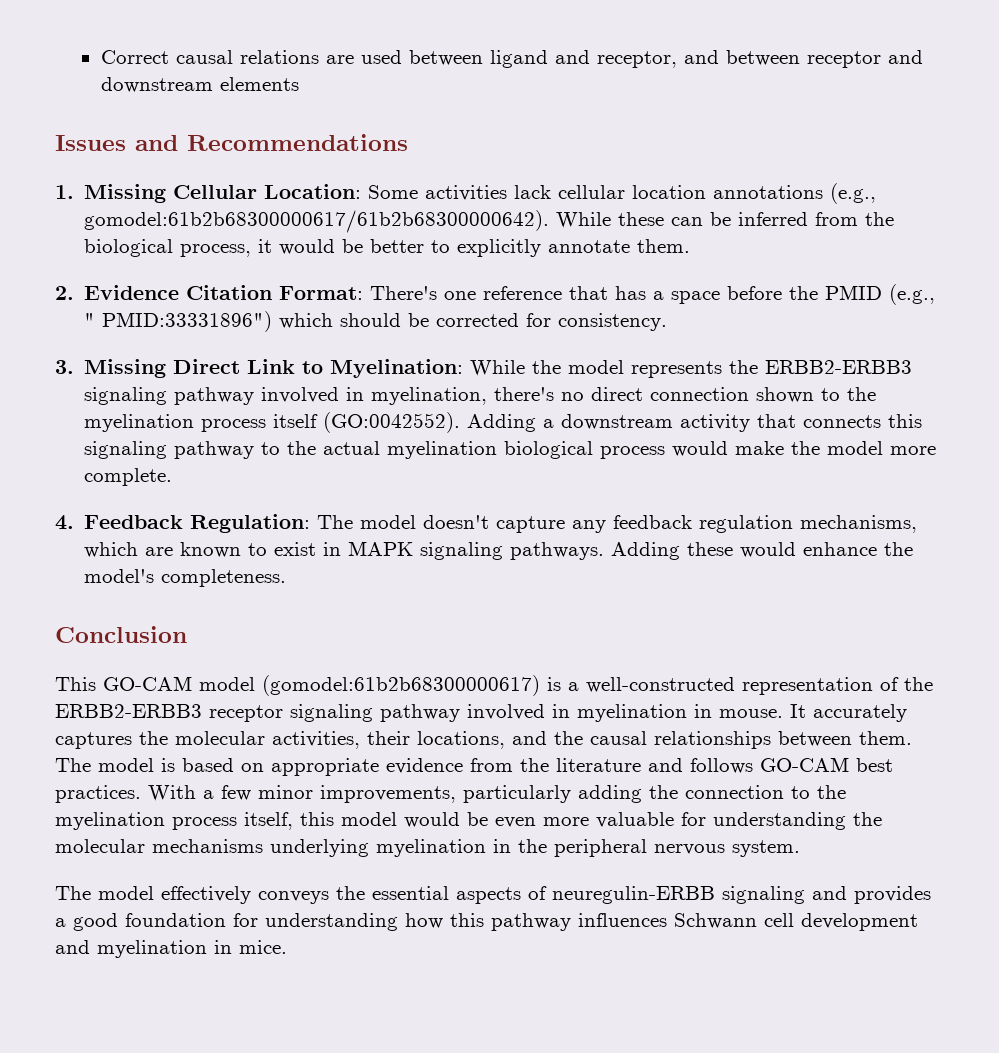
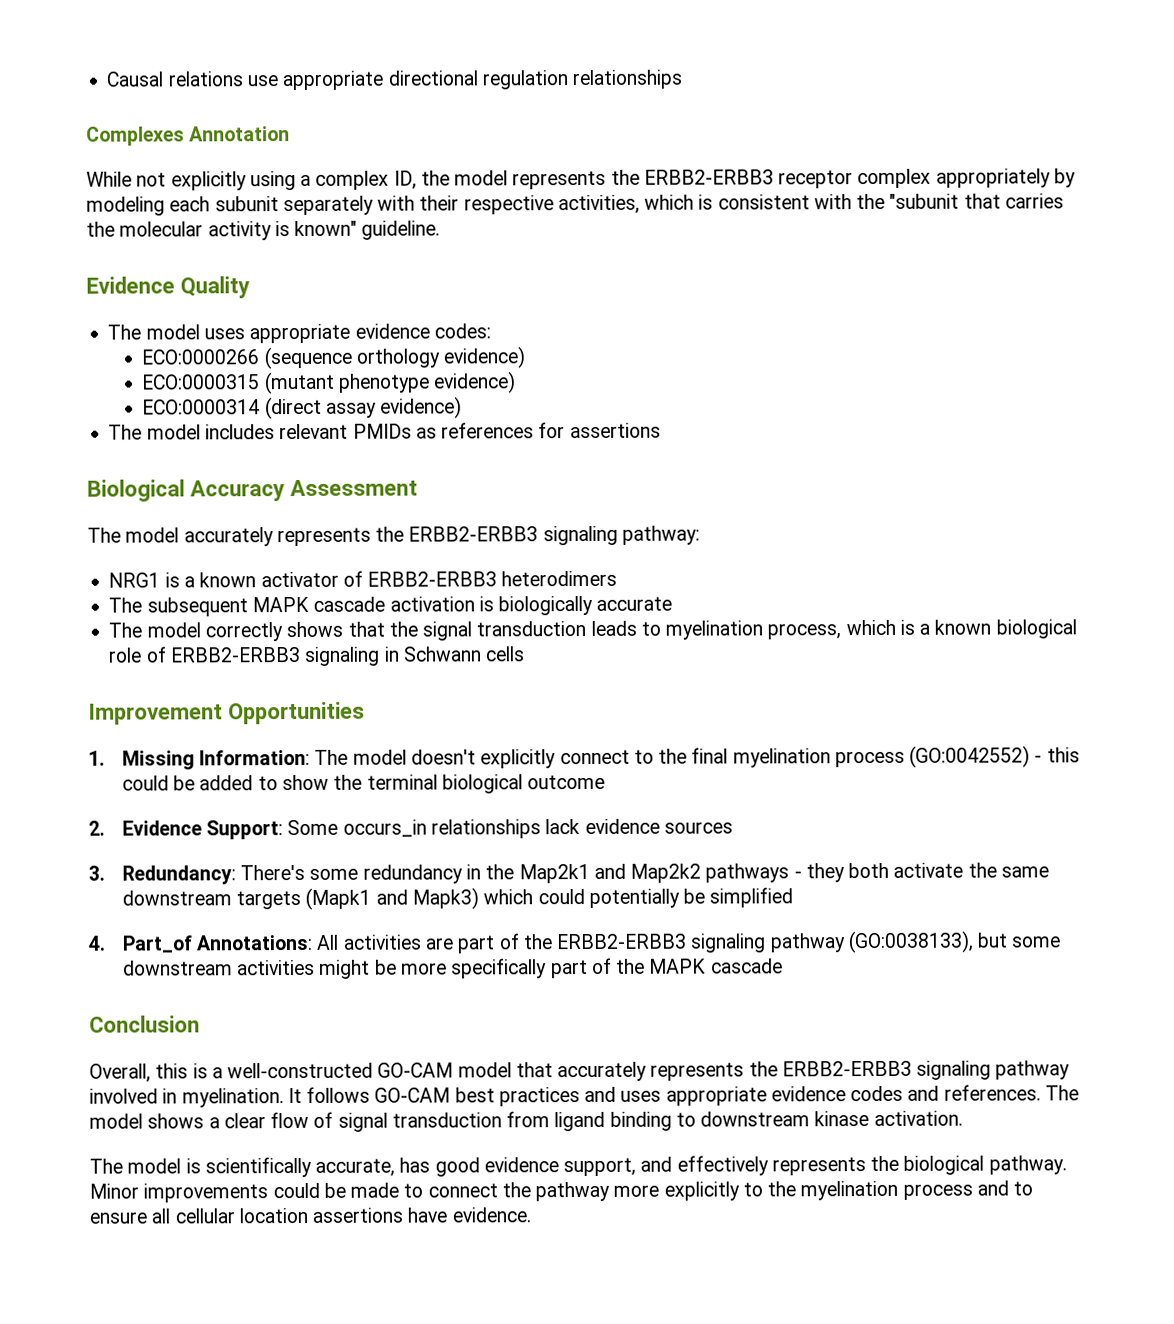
- Correct causal relations are used between ligand and receptor, and between receptor and downstream elements
- Issues and Recommendations
- 1. Missing Cellular Location: Some activities lack cellular location annotations (e.g., gomodel:61b2b68300000617/61b2b68300000642). While these can be inferred from the biological process, it would be better to explicitly annotate them.
- 2. Evidence Citation Format: There's one reference that has a space before the PMID (e.g., " PMID:33331896") which should be corrected for consistency.
- 3. Missing Direct Link to Myelination: While the model represents the ERBB2-ERBB3 signaling pathway involved in myelination, there's no direct connection shown to the myelination process itself (GO:0042552). Adding a downstream activity that connects this signaling pathway to the actual myelination biological process would make the model more complete.
- 4. Feedback Regulation: The model doesn't capture any feedback regulation mechanisms, which are known to exist in MAPK signaling pathways. Adding these would enhance the model's completeness.
+ Causal relations use appropriate directional regulation relationships
+ Complexes Annotation
+ While not explicitly using a complex ID, the model represents the ERBB2-ERBB3 receptor complex appropriately by modeling each subunit separately with their respective activities, which is consistent with the "subunit that carries the molecular activity is known" guideline.
+ Evidence Quality
+ The model uses appropriate evidence codes:
+ ECO:0000266 (sequence orthology evidence)
+ ECO:0000315 (mutant phenotype evidence)
+ ECO:0000314 (direct assay evidence)
+ The model includes relevant PMIDs as references for assertions
+ Biological Accuracy Assessment
+ The model accurately represents the ERBB2-ERBB3 signaling pathway:
+ NRG1 is a known activator of ERBB2-ERBB3 heterodimers
+ The subsequent MAPK cascade activation is biologically accurate
+ The model correctly shows that the signal transduction leads to myelination process, which is a known biological role of ERBB2-ERBB3 signaling in Schwann cells
+ Improvement Opportunities
+ 1. Missing Information: The model doesn't explicitly connect to the final myelination process (GO:0042552) - this could be added to show the terminal biological outcome
+ 2. Evidence Support: Some occurs_in relationships lack evidence sources
+ 3. Redundancy: There's some redundancy in the Map2k1 and Map2k2 pathways - they both activate the same downstream targets (Mapk1 and Mapk3) which could potentially be simplified
+ 4. Part_of Annotations: All activities are part of the ERBB2-ERBB3 signaling pathway (GO:0038133), but some downstream activities might be more specifically part of the MAPK cascade
  Conclusion
- This GO-CAM model (gomodel:61b2b68300000617) is a well-constructed representation of the ERBB2-ERBB3 receptor signaling pathway involved in myelination in mouse. It accurately captures the molecular activities, their locations, and the causal relationships between them. The model is based on appropriate evidence from the literature and follows GO-CAM best practices. With a few minor improvements, particularly adding the connection to the myelination process itself, this model would be even more valuable for understanding the molecular mechanisms underlying myelination in the peripheral nervous system.
- The model effectively conveys the essential aspects of neuregulin-ERBB signaling and provides a good foundation for understanding how this pathway influences Schwann cell development and myelination in mice.
+ Overall, this is a well-constructed GO-CAM model that accurately represents the ERBB2-ERBB3 signaling pathway involved in myelination. It follows GO-CAM best practices and uses appropriate evidence codes and references. The model shows a clear flow of signal transduction from ligand binding to downstream kinase activation.
+ The model is scientifically accurate, has good evidence support, and effectively represents the biological pathway. Minor improvements could be made to connect the pathway more explicitly to the myelination process and to ensure all cellular location assertions have evidence.

